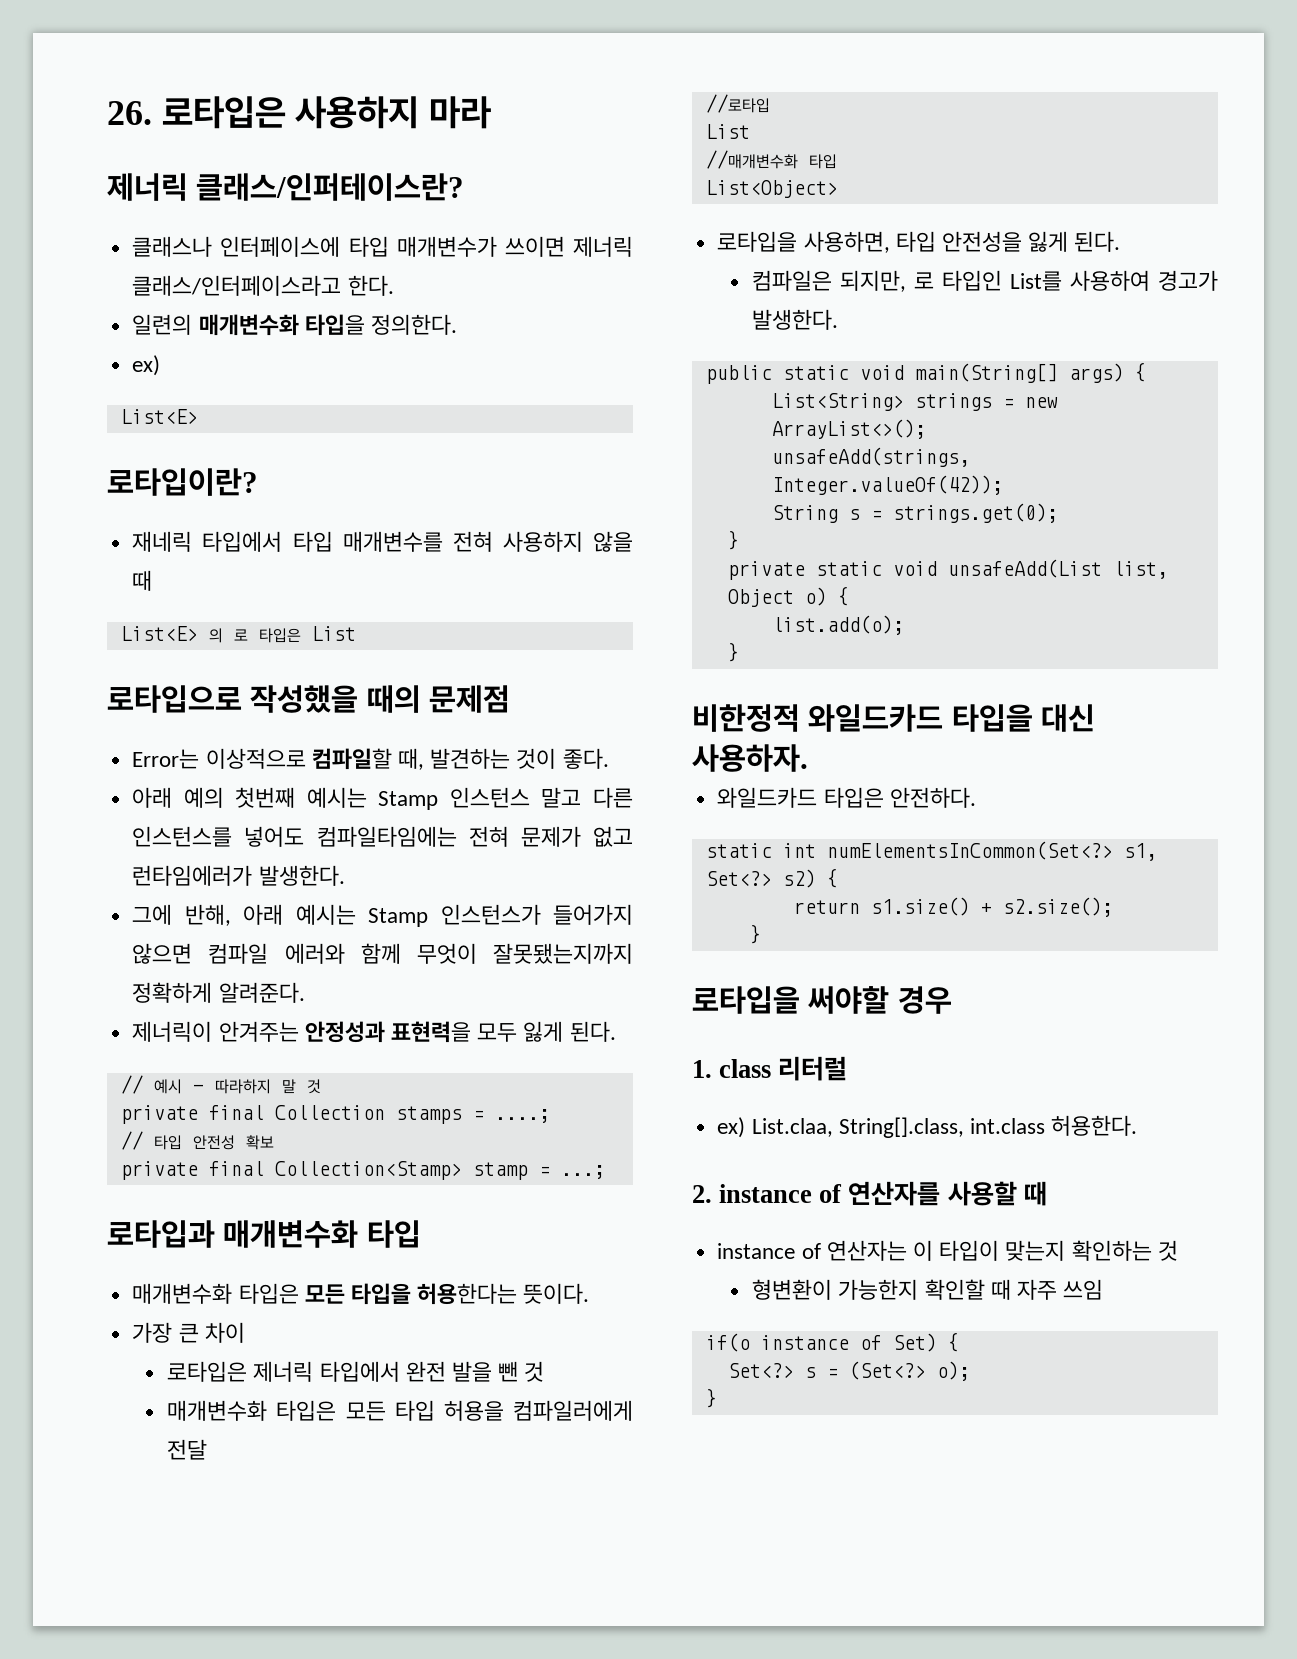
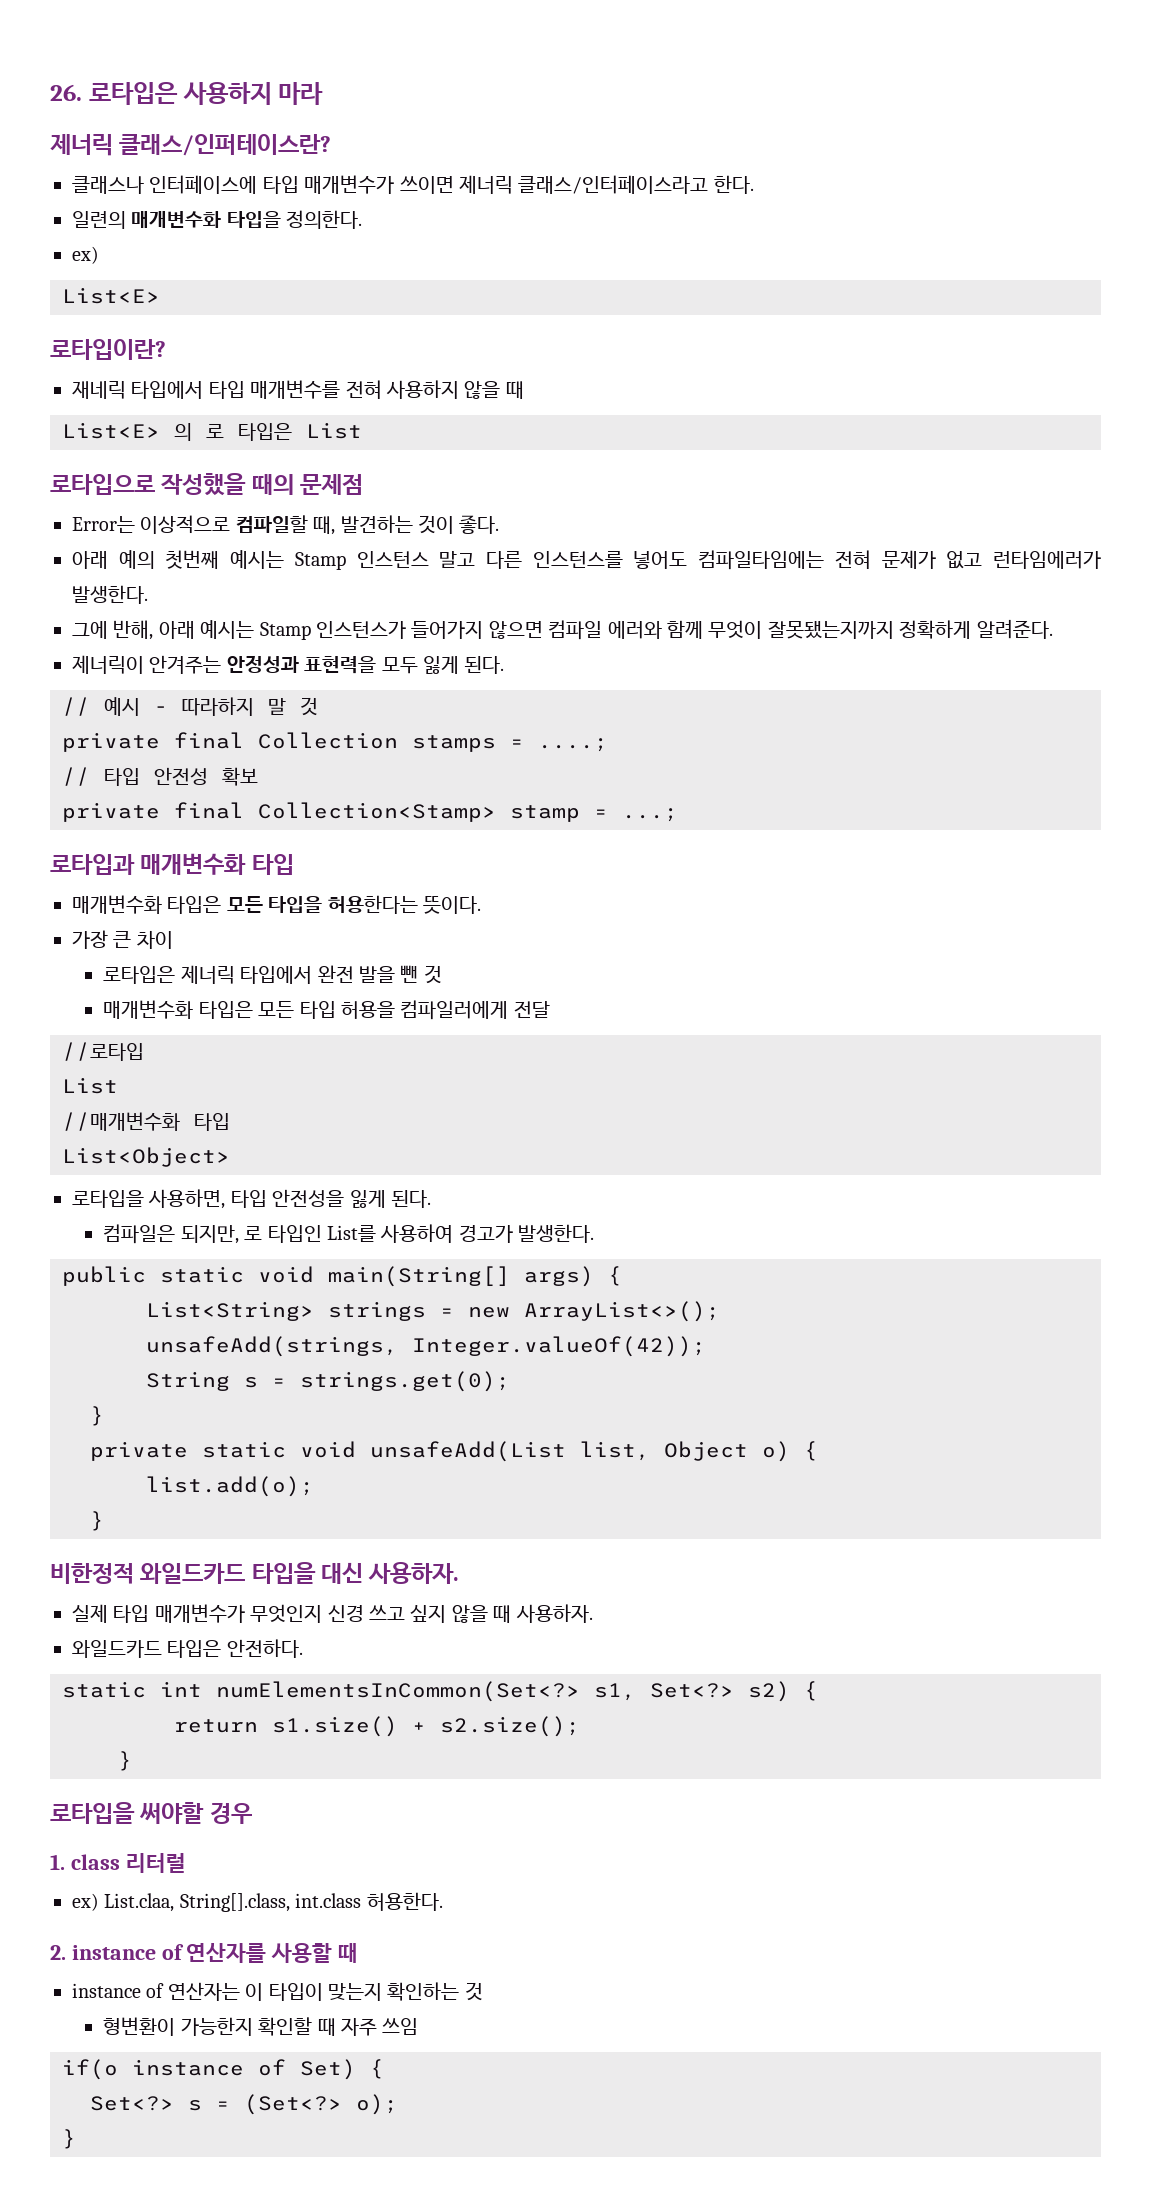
+ 실제 타입 매개변수가 무엇인지 신경 쓰고 싶지 않을 때 사용하자.

